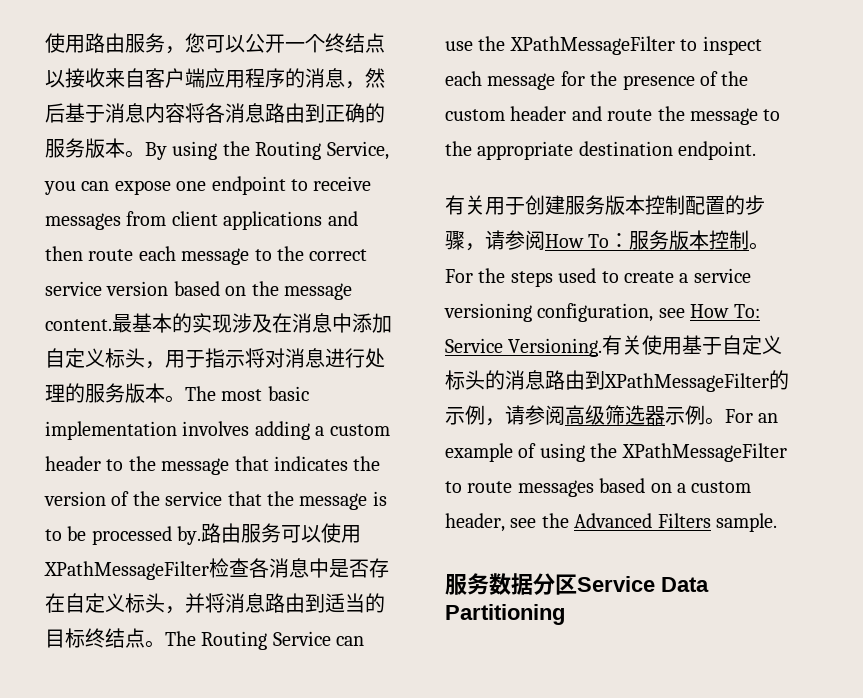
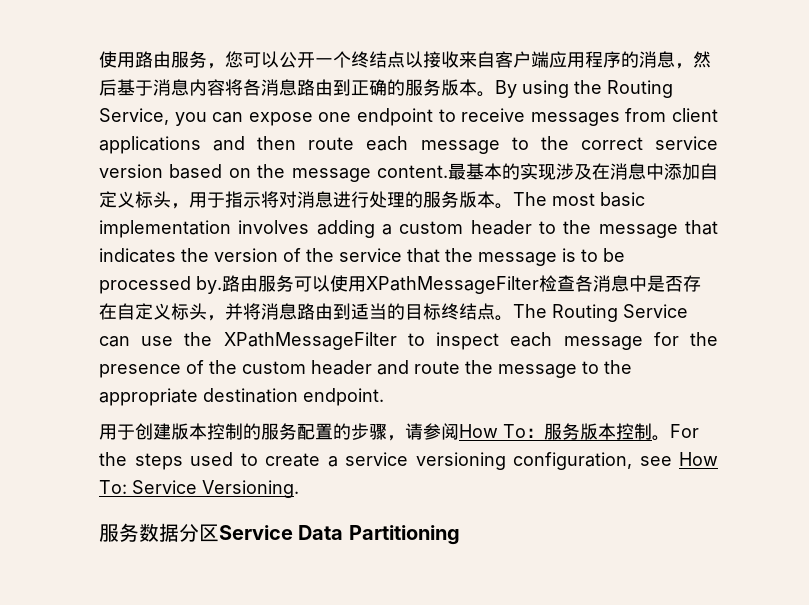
- 有关用于创建服务版本控制配置的步骤，请参阅How To：服务版本控制。
+ 用于创建版本控制的服务配置的步骤，请参阅How To：服务版本控制。
- 有关使用基于自定义标头的消息路由到XPathMessageFilter的示例，请参阅高级筛选器示例。For an example of using the XPathMessageFilter to route messages based on a custom header, see the Advanced Filters sample.

